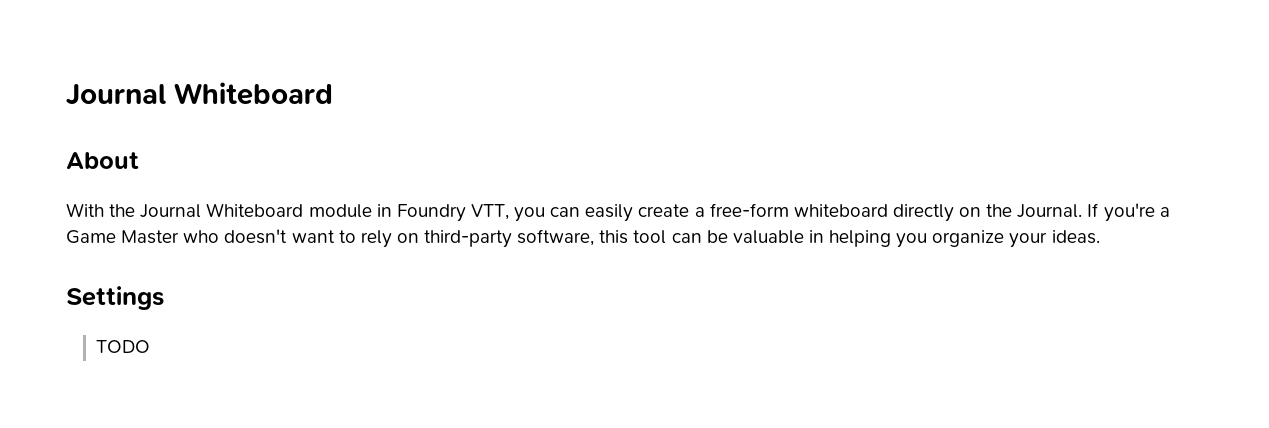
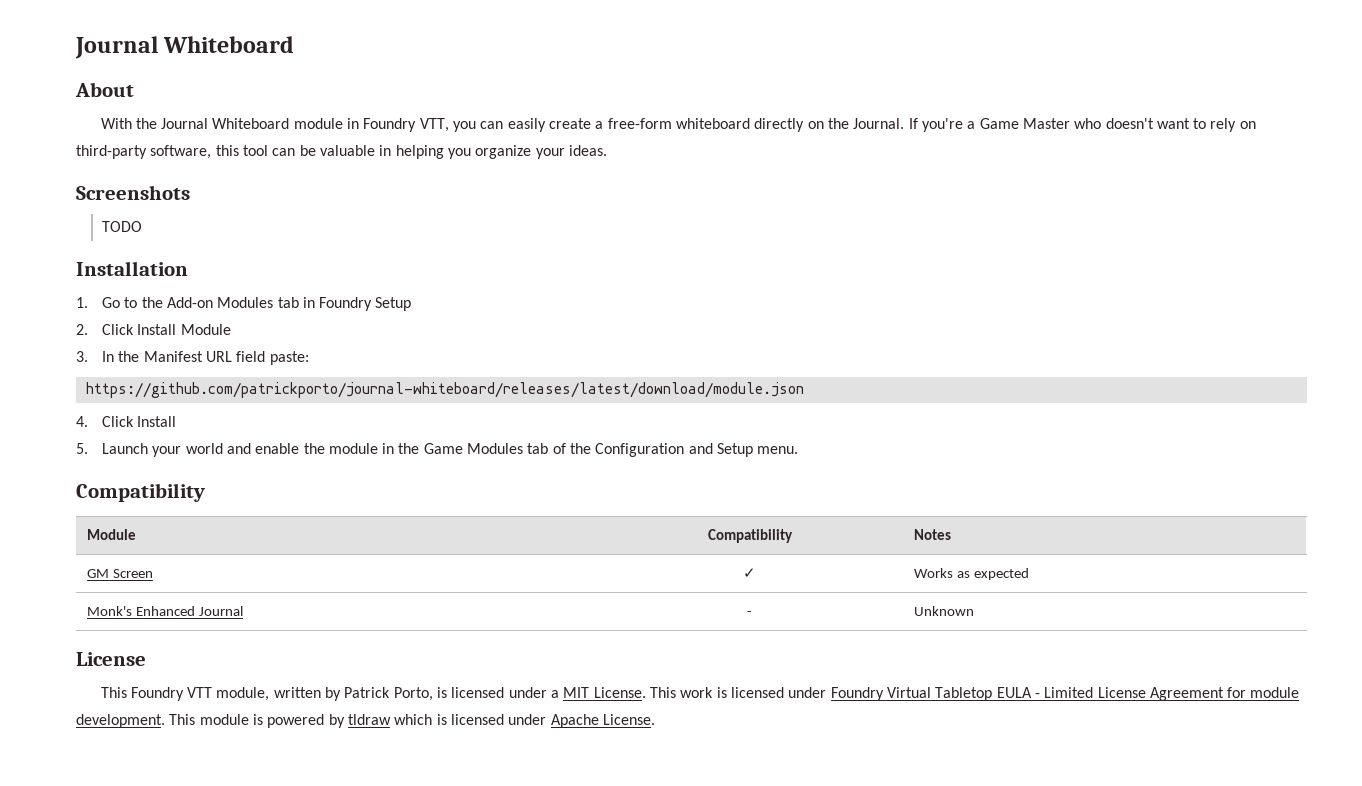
- Settings
+ Screenshots
+ Installation
+ 1. Go to the Add-on Modules tab in Foundry Setup
+ 2. Click Install Module
+ 3. In the Manifest URL field paste:
+ https://github.com/patrickporto/journal-whiteboard/releases/latest/download/module.json
+ 4. Click Install
+ 5. Launch your world and enable the module in the Game Modules tab of the Configuration and Setup menu.
+ Compatibility
+ Module | Compatibility | Notes
+ GM Screen | ✓ | Works as expected
+ Monk's Enhanced Journal | - | Unknown
+ License
+ This Foundry VTT module, written by Patrick Porto, is licensed under a MIT License. This work is licensed under Foundry Virtual Tabletop EULA - Limited License Agreement for module development. This module is powered by tldraw which is licensed under Apache License.

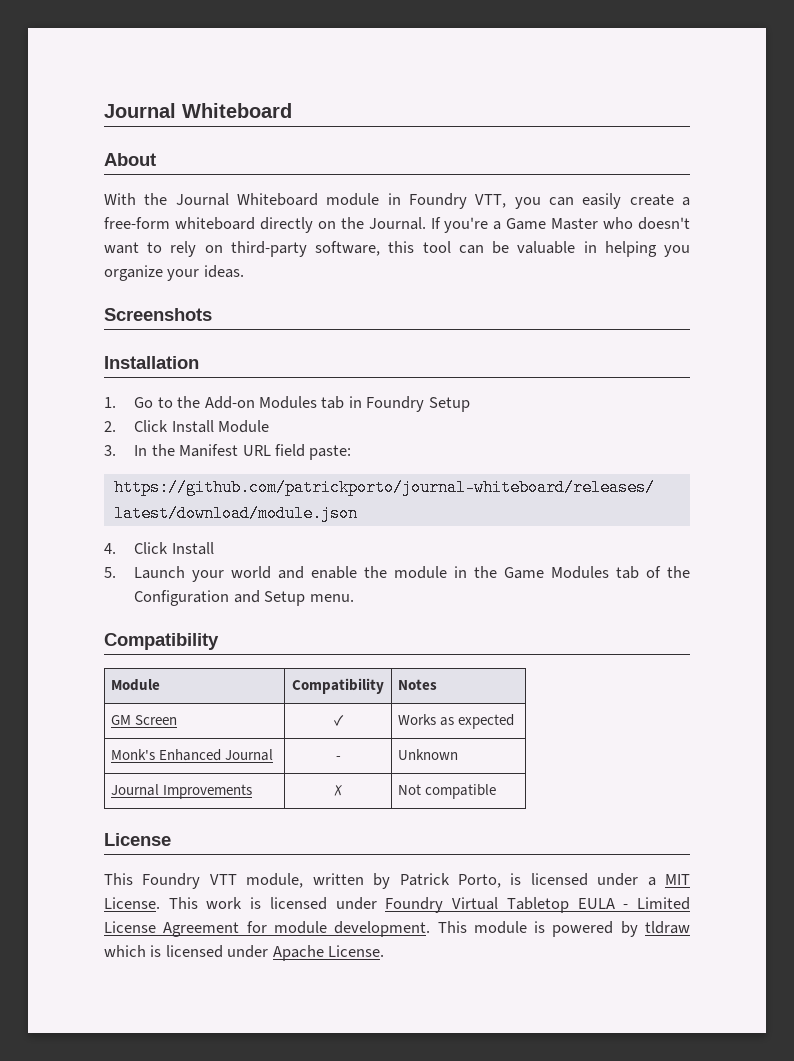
- TODO
+ Journal Improvements | ✗ | Not compatible

